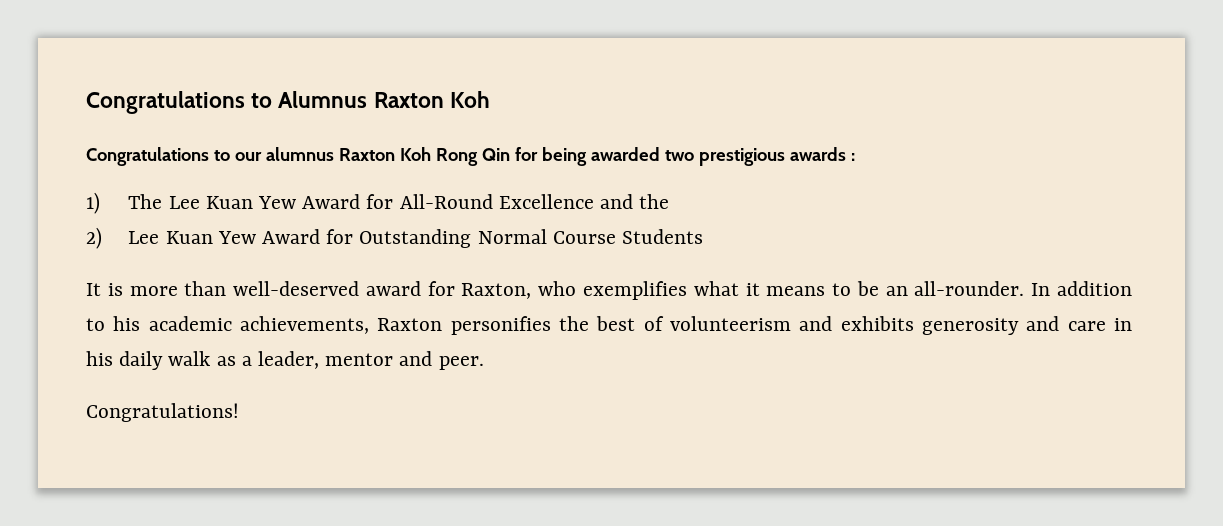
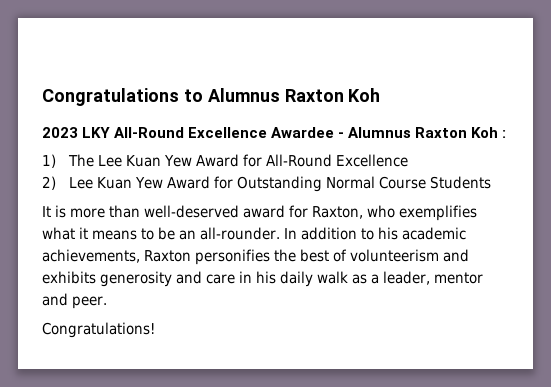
- Congratulations to our alumnus Raxton Koh Rong Qin for being awarded two prestigious awards :
+ 2023 LKY All-Round Excellence Awardee - Alumnus Raxton Koh :
- 1) The Lee Kuan Yew Award for All-Round Excellence and the
+ 1) The Lee Kuan Yew Award for All-Round Excellence

